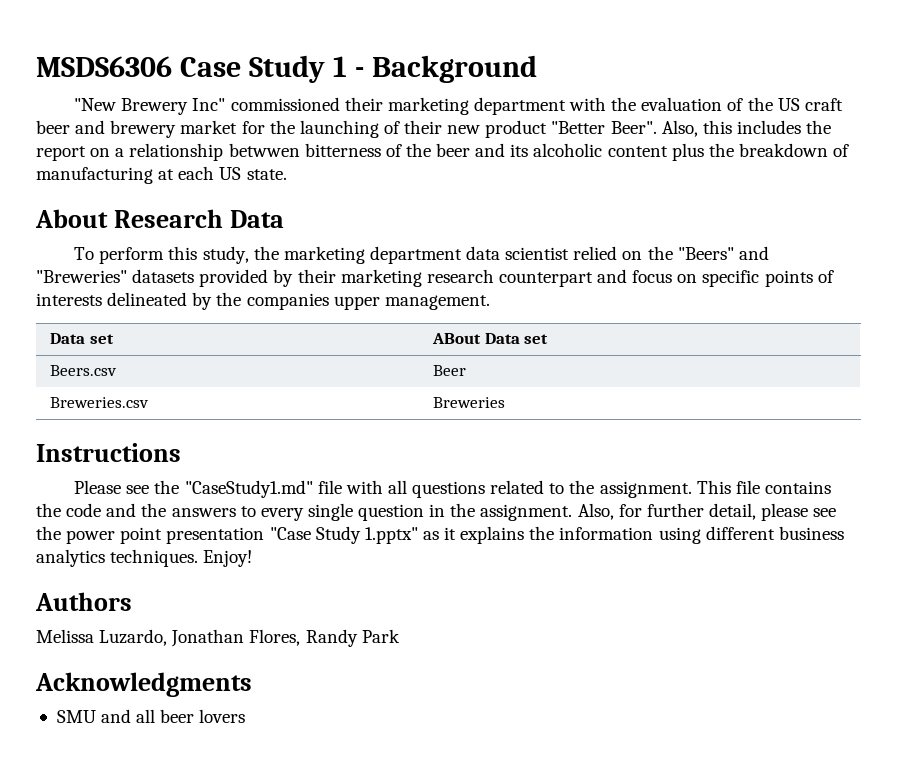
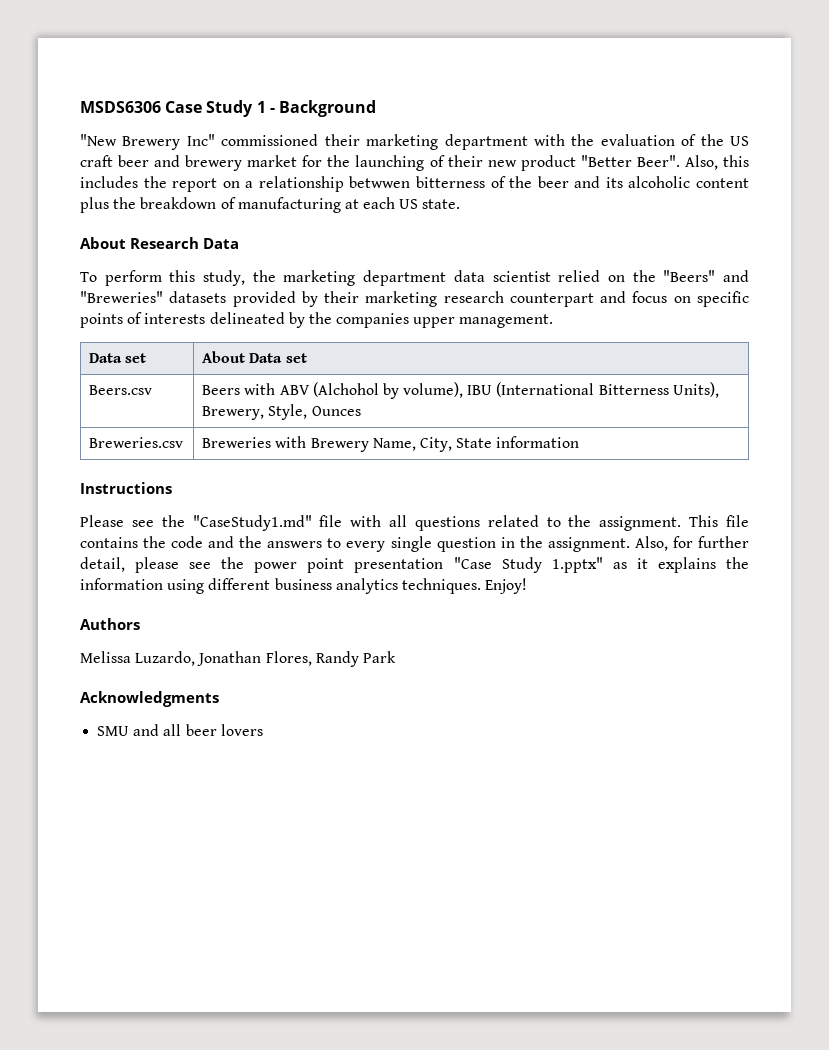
- Data set | ABout Data set
+ Data set | About Data set
- Beers.csv | Beer
- Breweries.csv | Breweries
+ Beers.csv | Beers with ABV (Alchohol by volume), IBU (International Bitterness Units), Brewery, Style, Ounces
+ Breweries.csv | Breweries with Brewery Name, City, State information

